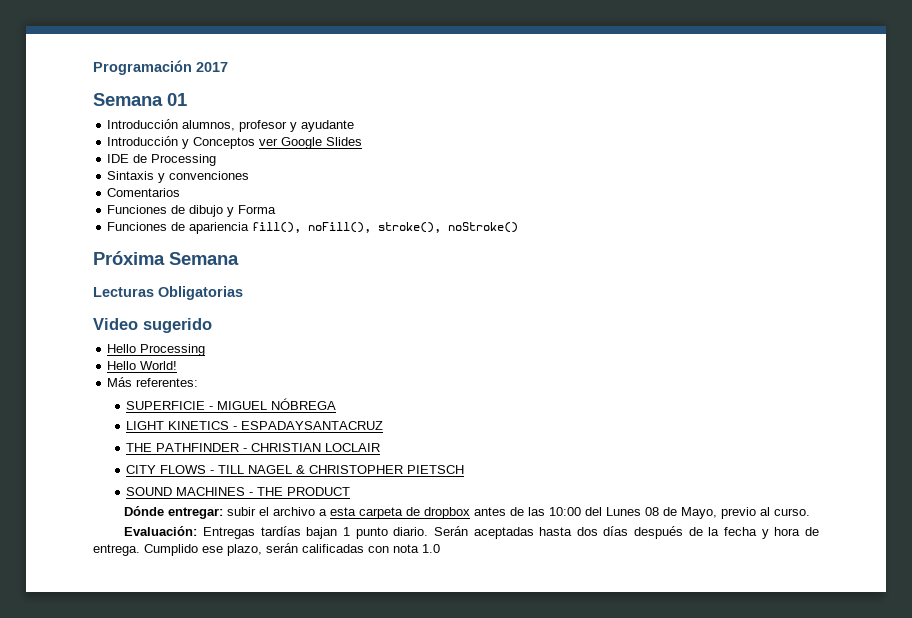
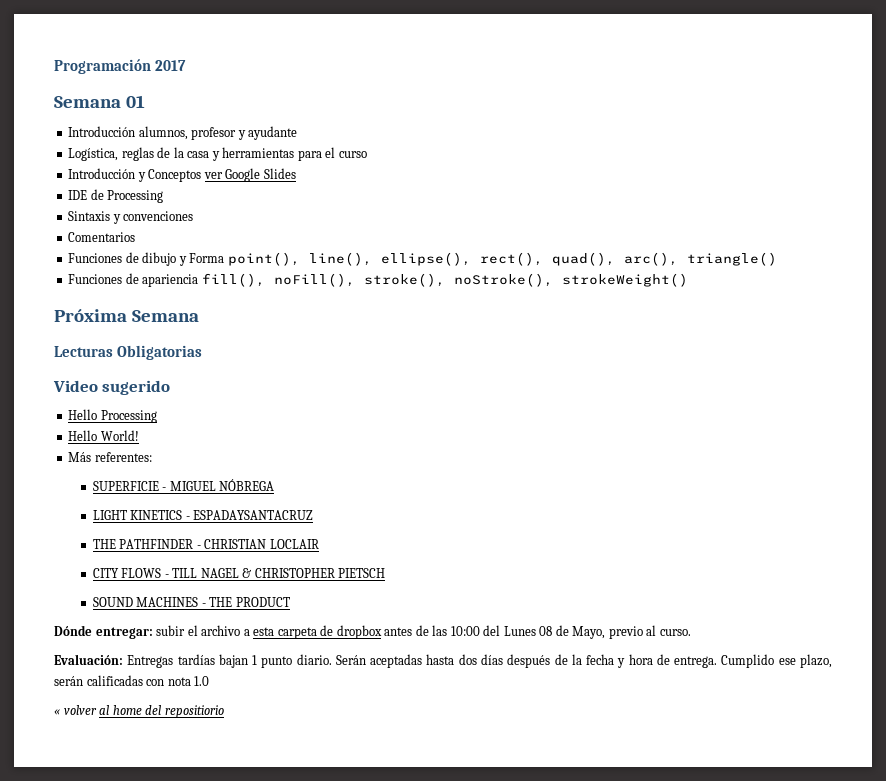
+ Logística, reglas de la casa y herramientas para el curso
- Funciones de dibujo y Forma
+ Funciones de dibujo y Forma point(), line(), ellipse(), rect(), quad(), arc(), triangle()
- Funciones de apariencia fill(), noFill(), stroke(), noStroke()
+ Funciones de apariencia fill(), noFill(), stroke(), noStroke(), strokeWeight()
+ « volver al home del repositiorio

